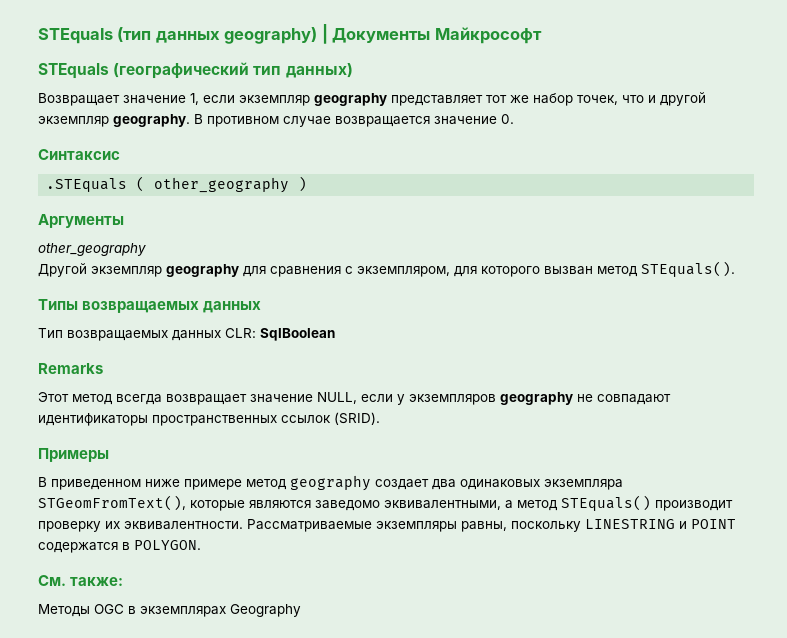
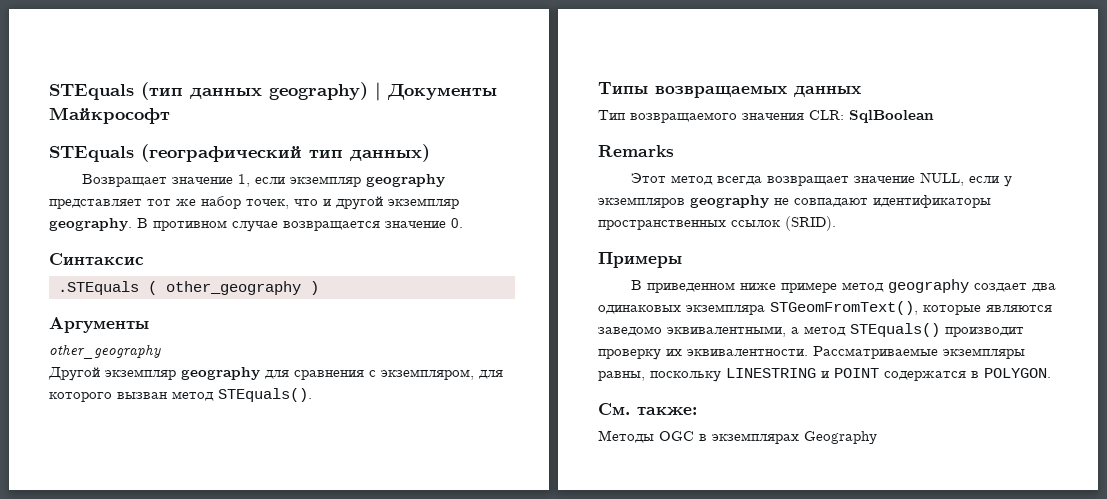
- Тип возвращаемых данных CLR: SqlBoolean
+ Тип возвращаемого значения CLR: SqlBoolean

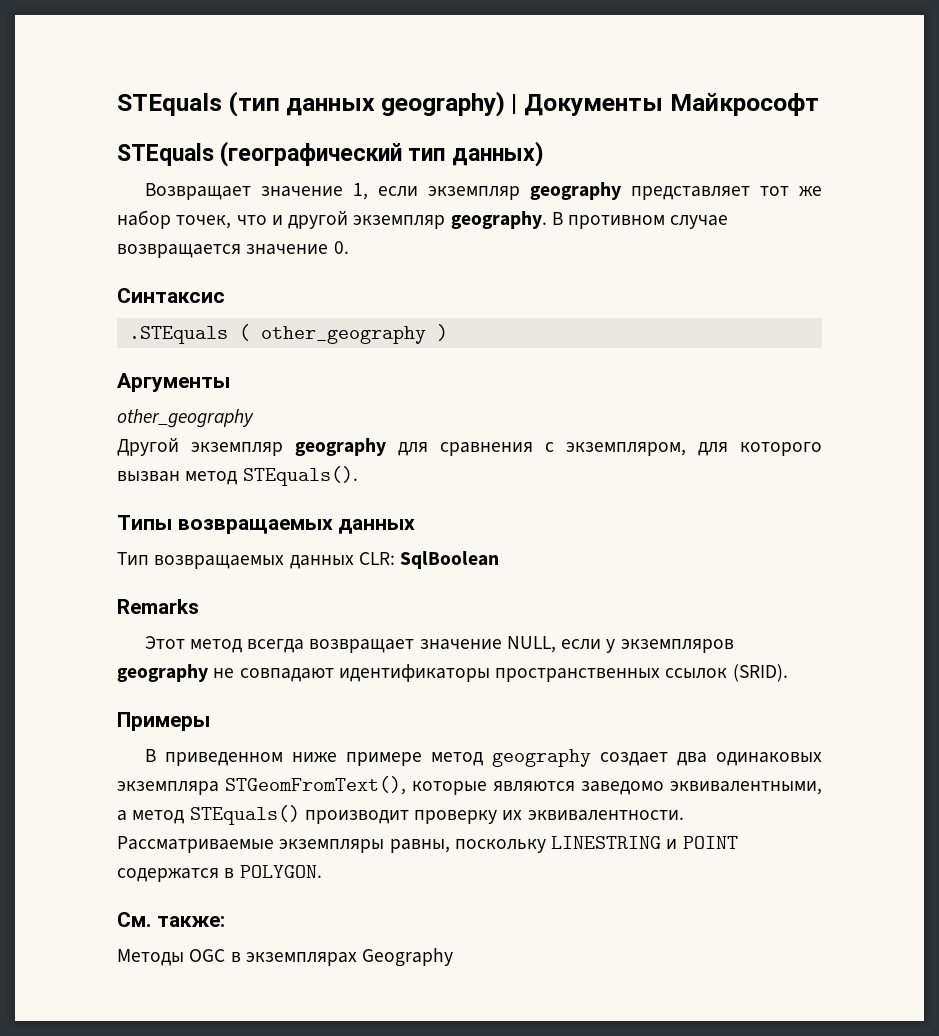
- Тип возвращаемого значения CLR: SqlBoolean
+ Тип возвращаемых данных CLR: SqlBoolean

